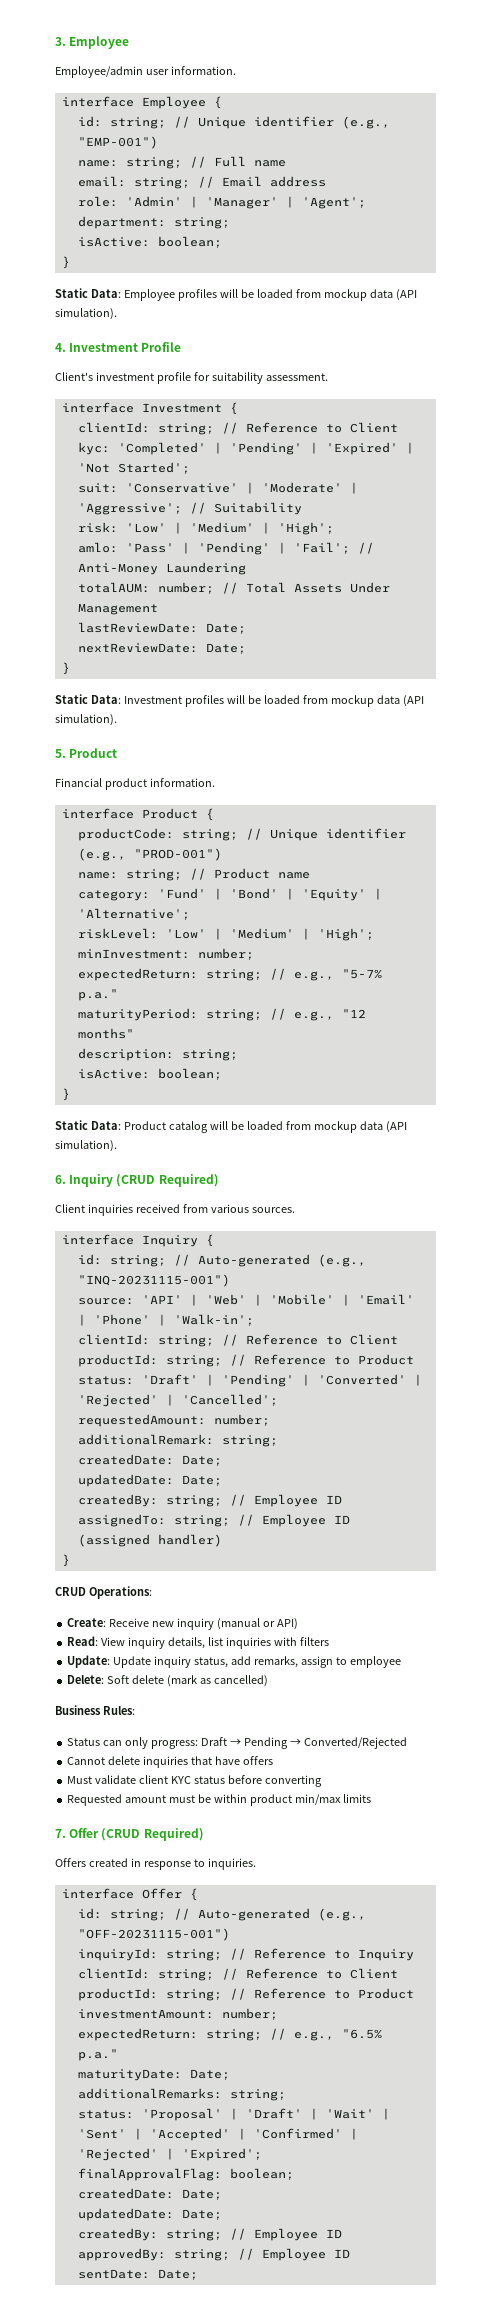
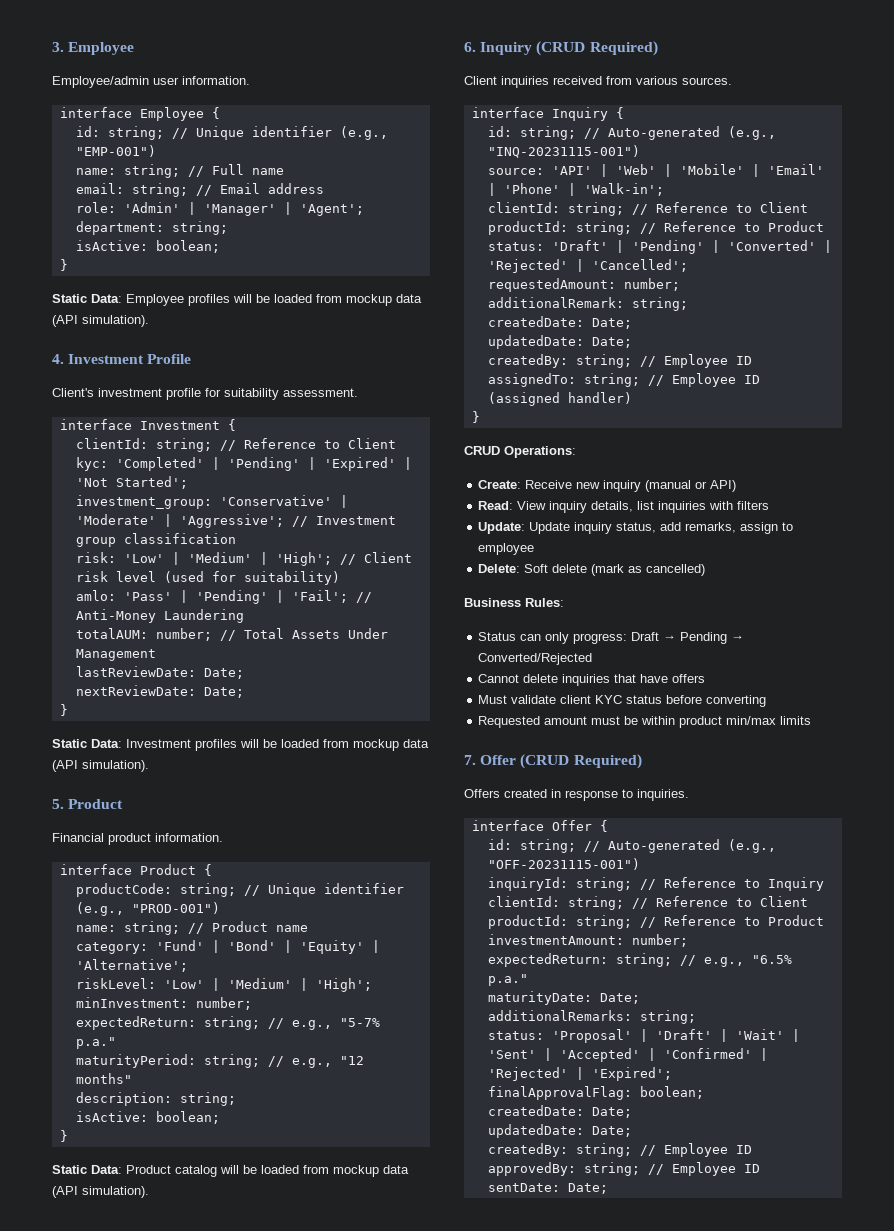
- suit: 'Conservative' | 'Moderate' | 'Aggressive'; // Suitability
+ investment_group: 'Conservative' | 'Moderate' | 'Aggressive'; // Investment group classification
- risk: 'Low' | 'Medium' | 'High';
+ risk: 'Low' | 'Medium' | 'High'; // Client risk level (used for suitability)

